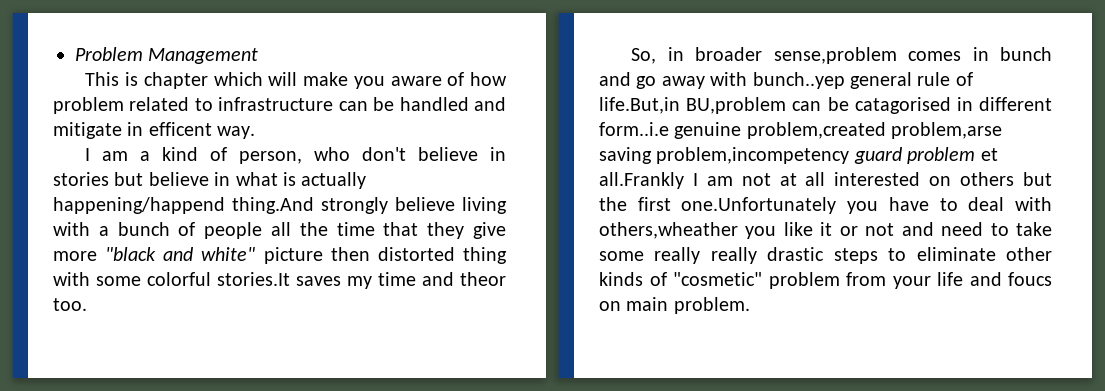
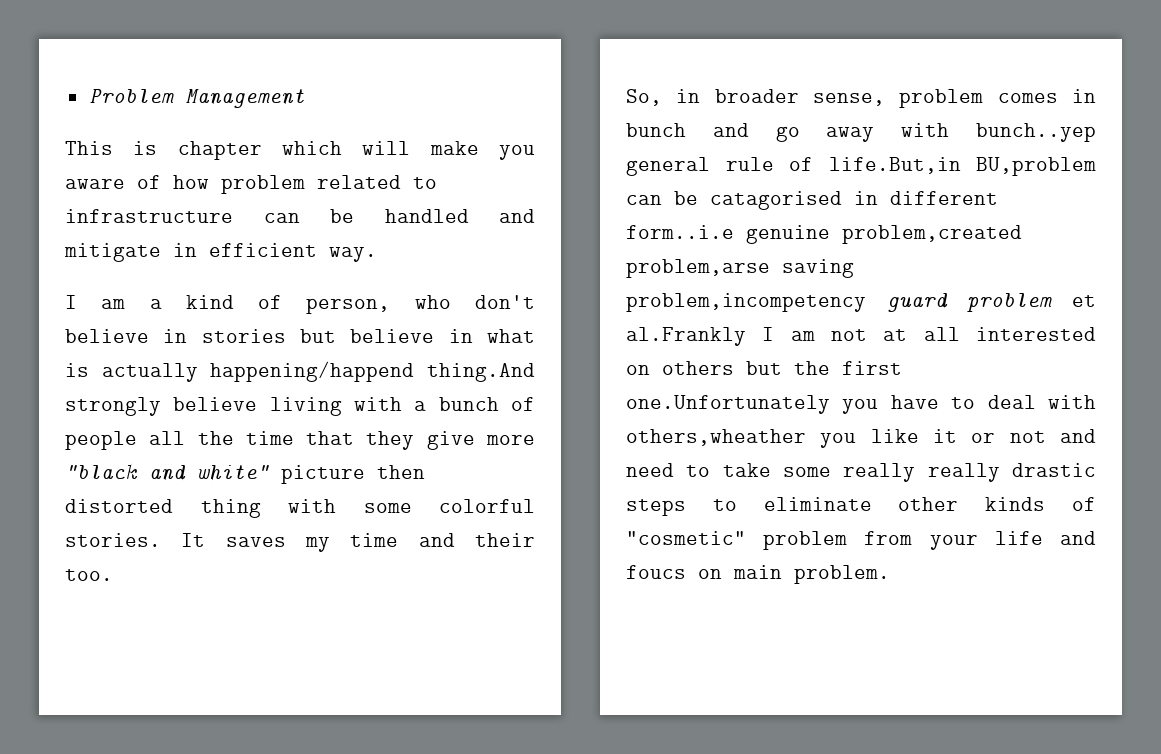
- This is chapter which will make you aware of how problem related to infrastructure can be handled and mitigate in efficent way.
+ This is chapter which will make you aware of how problem related to infrastructure can be handled and mitigate in efficient way.
- I am a kind of person, who don't believe in stories but believe in what is actually happening/happend thing.And strongly believe living with a bunch of people all the time that they give more "black and white" picture then distorted thing with some colorful stories.It saves my time and theor too.
+ I am a kind of person, who don't believe in stories but believe in what is actually happening/happend thing.And strongly believe living with a bunch of people all the time that they give more "black and white" picture then distorted thing with some colorful stories. It saves my time and their too.
- So, in broader sense,problem comes in bunch and go away with bunch..yep general rule of life.But,in BU,problem can be catagorised in different form..i.e genuine problem,created problem,arse saving problem,incompetency guard problem et all.Frankly I am not at all interested on others but the first one.Unfortunately you have to deal with others,wheather you like it or not and need to take some really really drastic steps to eliminate other kinds of "cosmetic" problem from your life and foucs on main problem.
+ So, in broader sense, problem comes in bunch and go away with bunch..yep general rule of life.But,in BU,problem can be catagorised in different form..i.e genuine problem,created problem,arse saving problem,incompetency guard problem et al.Frankly I am not at all interested on others but the first one.Unfortunately you have to deal with others,wheather you like it or not and need to take some really really drastic steps to eliminate other kinds of "cosmetic" problem from your life and foucs on main problem.

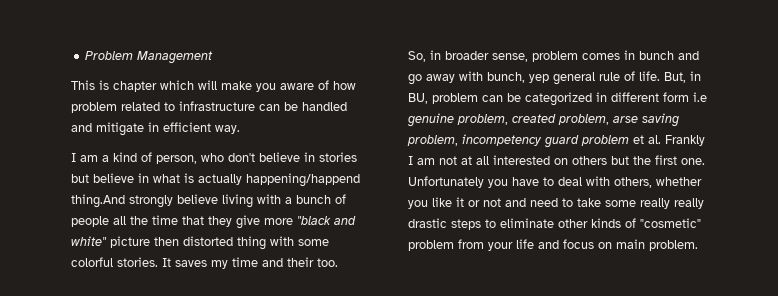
- So, in broader sense, problem comes in bunch and go away with bunch..yep general rule of life.But,in BU,problem can be catagorised in different form..i.e genuine problem,created problem,arse saving problem,incompetency guard problem et al.Frankly I am not at all interested on others but the first one.Unfortunately you have to deal with others,wheather you like it or not and need to take some really really drastic steps to eliminate other kinds of "cosmetic" problem from your life and foucs on main problem.
+ So, in broader sense, problem comes in bunch and go away with bunch, yep general rule of life. But, in BU, problem can be categorized in different form i.e genuine problem, created problem, arse saving problem, incompetency guard problem et al. Frankly I am not at all interested on others but the first one. Unfortunately you have to deal with others, whether you like it or not and need to take some really really drastic steps to eliminate other kinds of "cosmetic" problem from your life and focus on main problem.

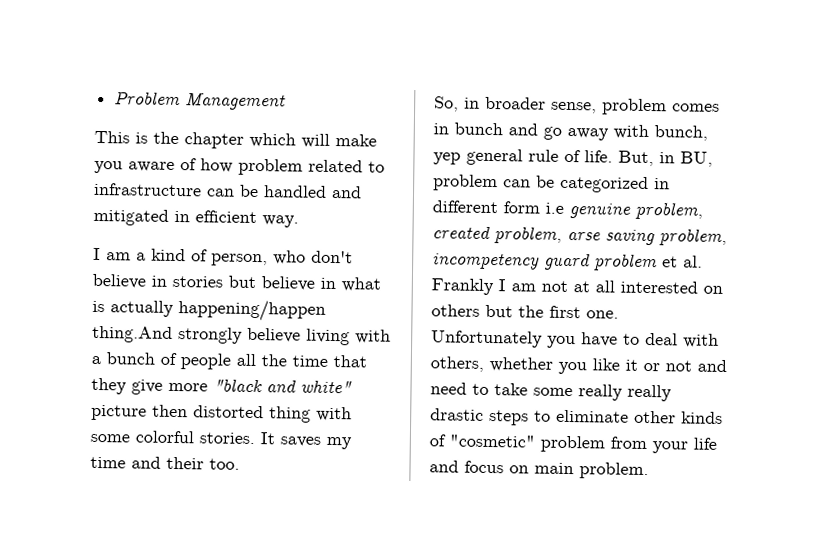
- This is chapter which will make you aware of how problem related to infrastructure can be handled and mitigate in efficient way.
+ This is the chapter which will make you aware of how problem related to infrastructure can be handled and mitigated in efficient way.
- I am a kind of person, who don't believe in stories but believe in what is actually happening/happend thing.And strongly believe living with a bunch of people all the time that they give more "black and white" picture then distorted thing with some colorful stories.
+ I am a kind of person, who don't believe in stories but believe in what is actually happening/happen thing.And strongly believe living with a bunch of people all the time that they give more "black and white" picture then distorted thing with some colorful stories.

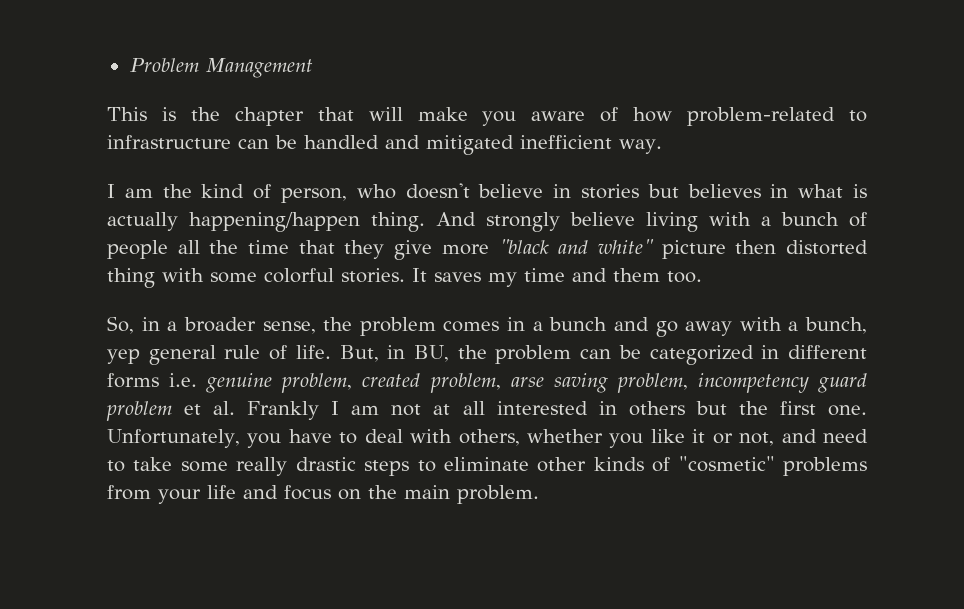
- This is the chapter which will make you aware of how problem related to infrastructure can be handled and mitigated in efficient way.
+ This is the chapter that will make you aware of how problem-related to infrastructure can be handled and mitigated inefficient way.
- I am a kind of person, who don't believe in stories but believe in what is actually happening/happen thing.And strongly believe living with a bunch of people all the time that they give more "black and white" picture then distorted thing with some colorful stories.
+ I am the kind of person, who doesn't believe in stories but believes in what is actually happening/happen thing. And strongly believe living with a bunch of people all the time that they give more "black and white" picture then distorted thing with some colorful stories.
- It saves my time and their too.
+ It saves my time and them too.
- So, in broader sense, problem comes in bunch and go away with bunch, yep general rule of life.
+ So, in a broader sense, the problem comes in a bunch and go away with a bunch, yep general rule of life.
- But, in BU, problem can be categorized in different form i.e genuine problem, created problem, arse saving problem, incompetency guard problem et al. Frankly I am not at all interested on others but the first one.
+ But, in BU, the problem can be categorized in different forms i.e. genuine problem, created problem, arse saving problem, incompetency guard problem et al. Frankly I am not at all interested in others but the first one.
- Unfortunately you have to deal with others, whether you like it or not and need to take some really really drastic steps to eliminate other kinds of "cosmetic" problem from your life and focus on main problem.
+ Unfortunately, you have to deal with others, whether you like it or not, and need to take some really drastic steps to eliminate other kinds of "cosmetic" problems from your life and focus on the main problem.

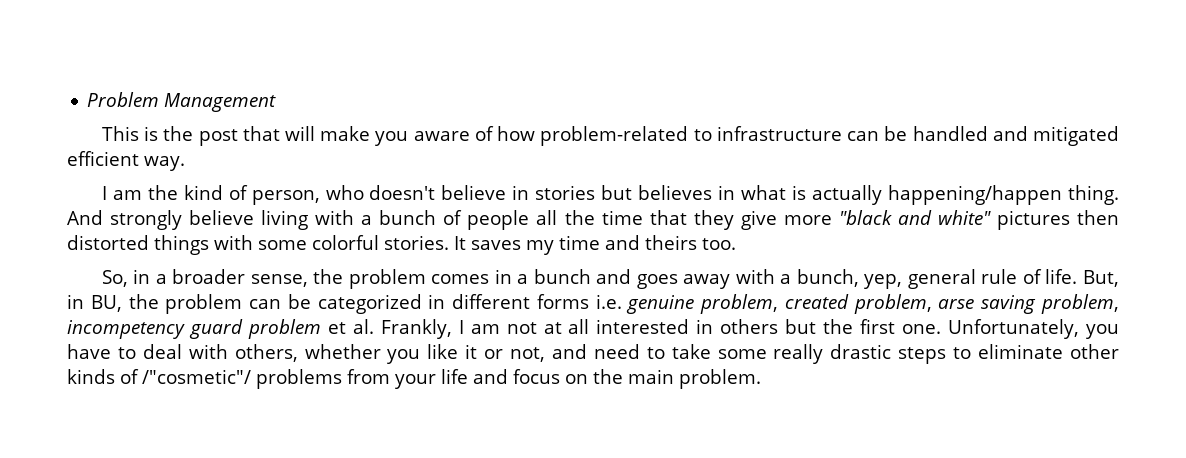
- This is the chapter that will make you aware of how problem-related to infrastructure can be handled and mitigated inefficient way.
+ This is the post that will make you aware of how problem-related to infrastructure can be handled and mitigated efficient way.
- And strongly believe living with a bunch of people all the time that they give more "black and white" picture then distorted thing with some colorful stories.
+ And strongly believe living with a bunch of people all the time that they give more "black and white" pictures then distorted things with some colorful stories.
- It saves my time and them too.
+ It saves my time and theirs too.
- So, in a broader sense, the problem comes in a bunch and go away with a bunch, yep general rule of life.
+ So, in a broader sense, the problem comes in a bunch and goes away with a bunch, yep, general rule of life.
- But, in BU, the problem can be categorized in different forms i.e. genuine problem, created problem, arse saving problem, incompetency guard problem et al. Frankly I am not at all interested in others but the first one.
+ But, in BU, the problem can be categorized in different forms i.e. genuine problem, created problem, arse saving problem, incompetency guard problem et al. Frankly, I am not at all interested in others but the first one.
- Unfortunately, you have to deal with others, whether you like it or not, and need to take some really drastic steps to eliminate other kinds of "cosmetic" problems from your life and focus on the main problem.
+ Unfortunately, you have to deal with others, whether you like it or not, and need to take some really drastic steps to eliminate other kinds of /"cosmetic"/ problems from your life and focus on the main problem.

